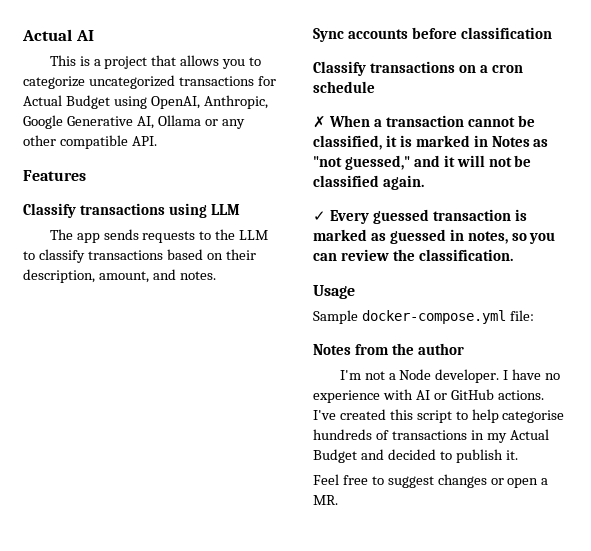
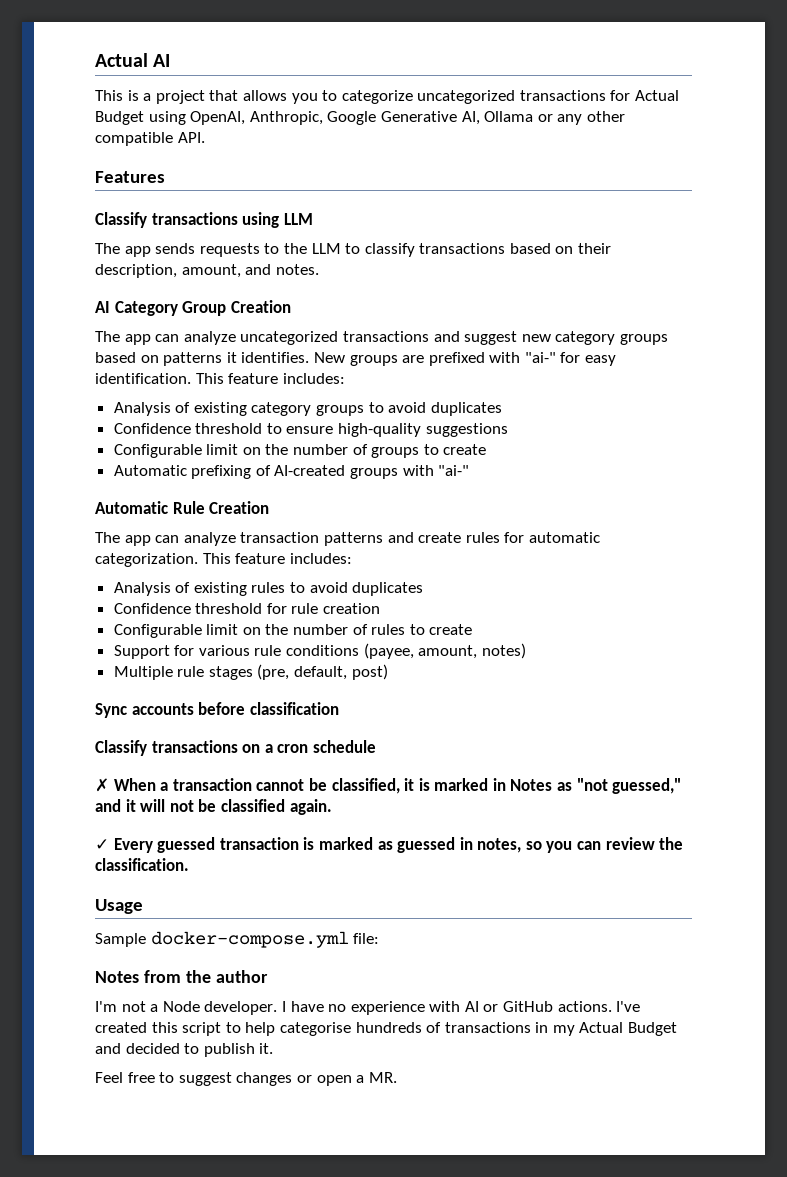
+ AI Category Group Creation
+ The app can analyze uncategorized transactions and suggest new category groups based on patterns it identifies. New groups are prefixed with "ai-" for easy identification. This feature includes:
+ Analysis of existing category groups to avoid duplicates
+ Confidence threshold to ensure high-quality suggestions
+ Configurable limit on the number of groups to create
+ Automatic prefixing of AI-created groups with "ai-"
+ Automatic Rule Creation
+ The app can analyze transaction patterns and create rules for automatic categorization. This feature includes:
+ Analysis of existing rules to avoid duplicates
+ Confidence threshold for rule creation
+ Configurable limit on the number of rules to create
+ Support for various rule conditions (payee, amount, notes)
+ Multiple rule stages (pre, default, post)

